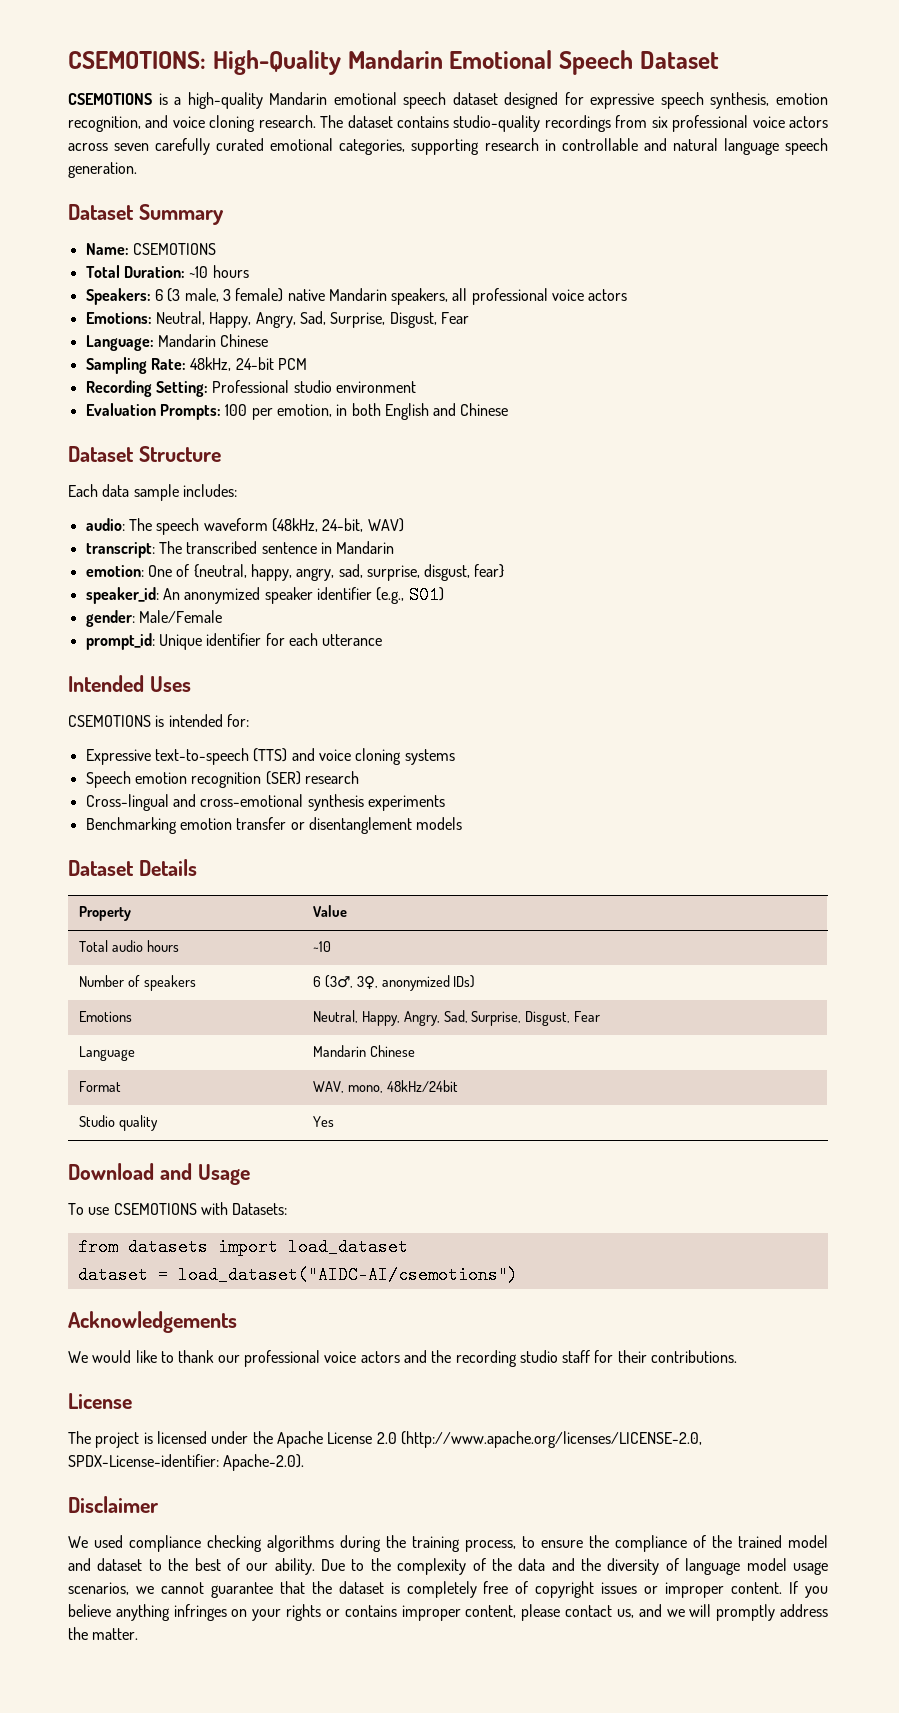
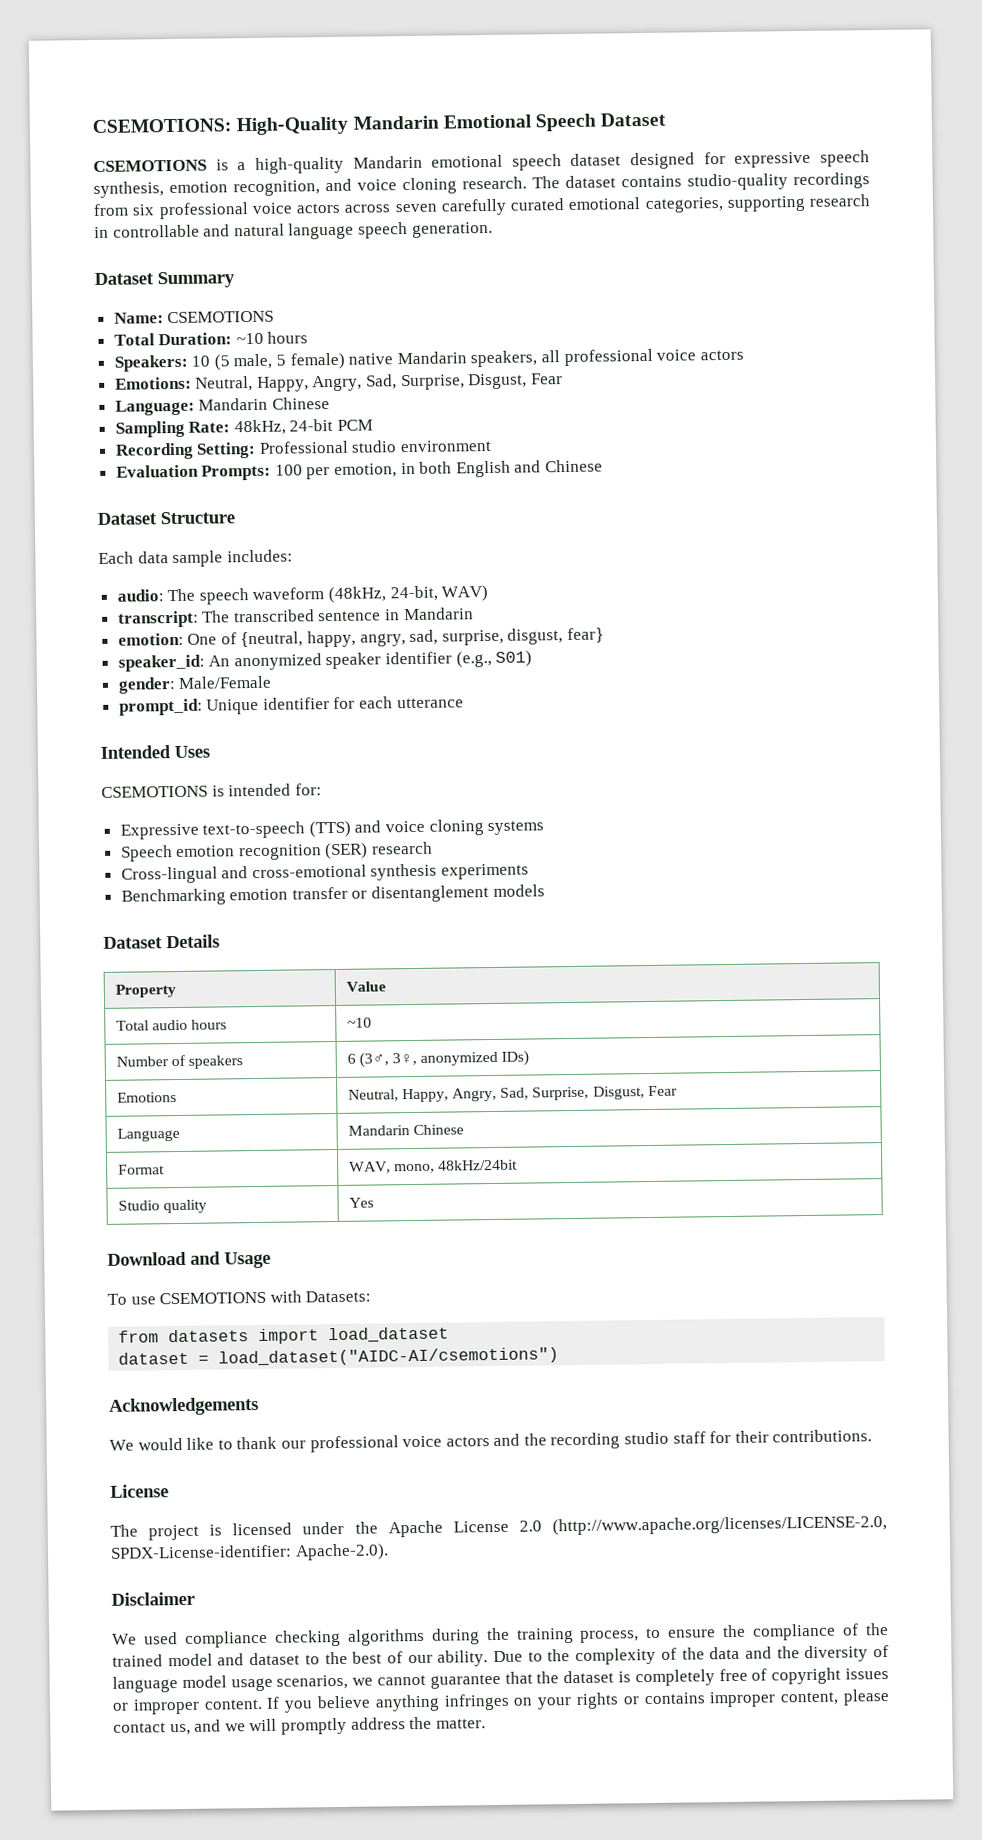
- Speakers: 6 (3 male, 3 female) native Mandarin speakers, all professional voice actors
+ Speakers: 10 (5 male, 5 female) native Mandarin speakers, all professional voice actors

